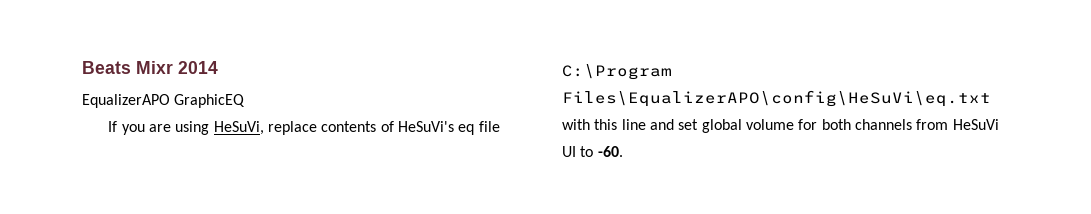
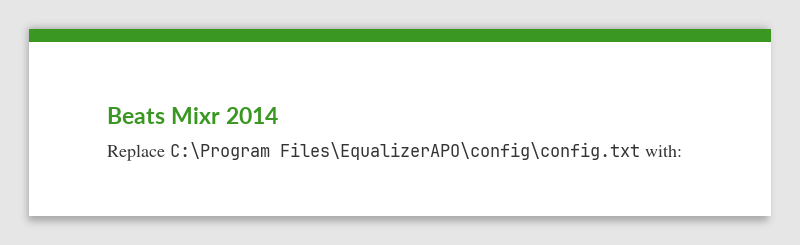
- EqualizerAPO GraphicEQ
- If you are using HeSuVi, replace contents of HeSuVi's eq file C:\Program Files\EqualizerAPO\config\HeSuVi\eq.txt with this line and set global volume for both channels from HeSuVi UI to -60.
+ Replace C:\Program Files\EqualizerAPO\config\config.txt with:

